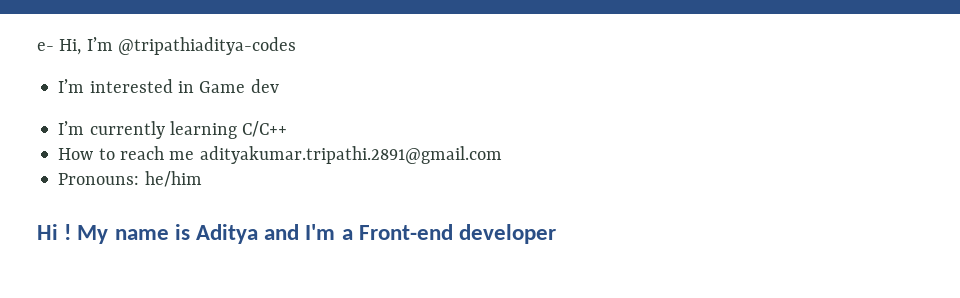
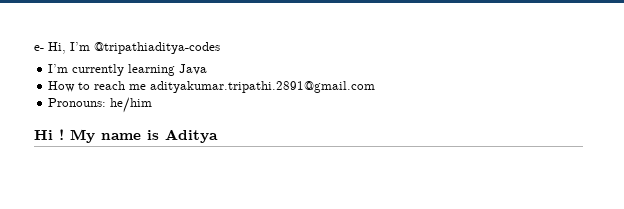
- I’m interested in Game dev
- I’m currently learning C/C++
+ I’m currently learning Java
- My name is Aditya and I'm a Front-end developer
+ My name is Aditya

